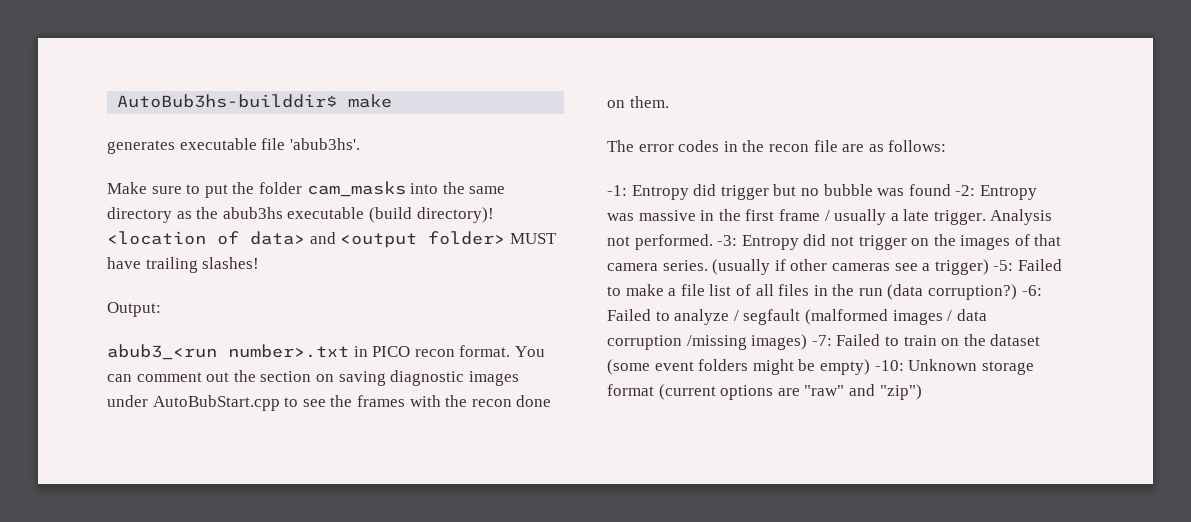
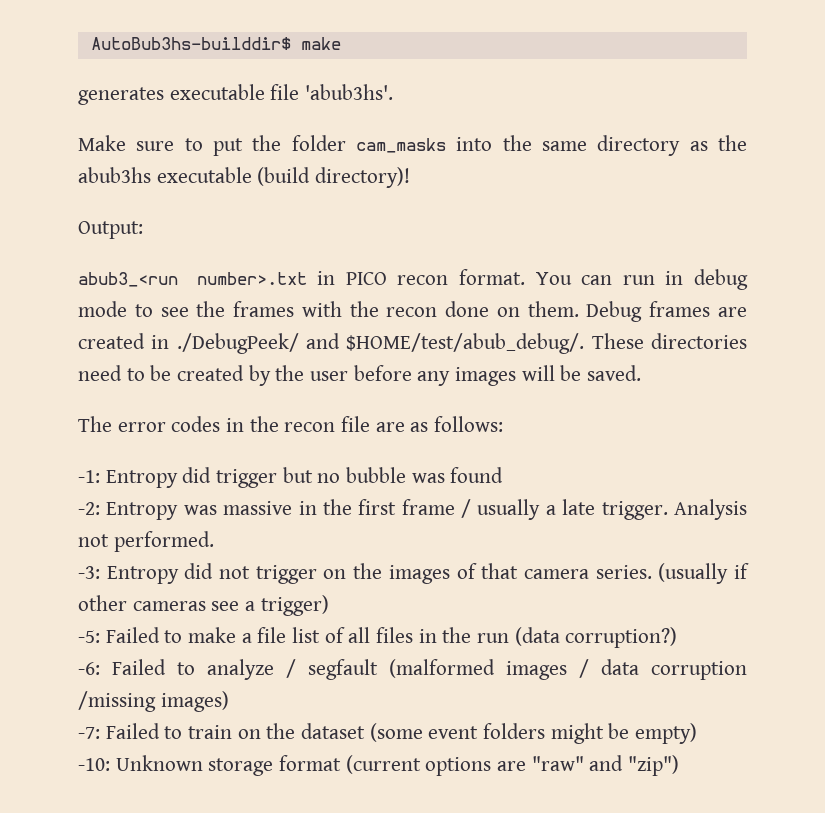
- <location of data> and <output folder> MUST have trailing slashes!
- You can comment out the section on saving diagnostic images under AutoBubStart.cpp to see the frames with the recon done on them.
+ You can run in debug mode to see the frames with the recon done on them. Debug frames are created in ./DebugPeek/ and $HOME/test/abub_debug/. These directories need to be created by the user before any images will be saved.
- -1: Entropy did trigger but no bubble was found -2: Entropy was massive in the first frame / usually a late trigger.
+ -1: Entropy did trigger but no bubble was found
+ -2: Entropy was massive in the first frame / usually a late trigger.
- Analysis not performed. -3: Entropy did not trigger on the images of that camera series.
+ Analysis not performed.
+ -3: Entropy did not trigger on the images of that camera series.
- (usually if other cameras see a trigger) -5: Failed to make a file list of all files in the run (data corruption?) -6: Failed to analyze / segfault (malformed images / data corruption /missing images) -7: Failed to train on the dataset (some event folders might be empty) -10: Unknown storage format (current options are "raw" and "zip")
+ (usually if other cameras see a trigger)
+ -5: Failed to make a file list of all files in the run (data corruption?)
+ -6: Failed to analyze / segfault (malformed images / data corruption /missing images)
+ -7: Failed to train on the dataset (some event folders might be empty)
+ -10: Unknown storage format (current options are "raw" and "zip")

